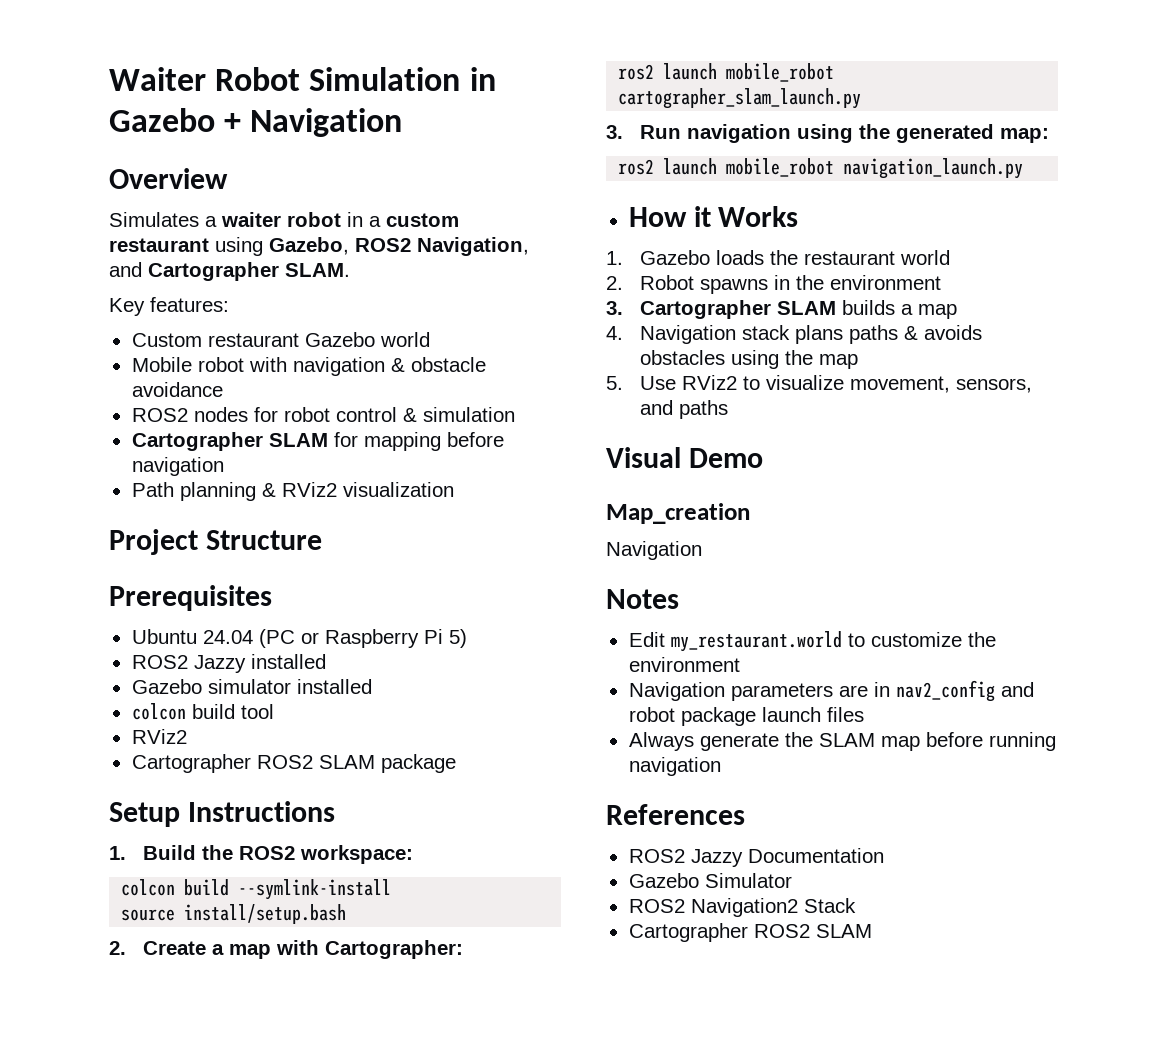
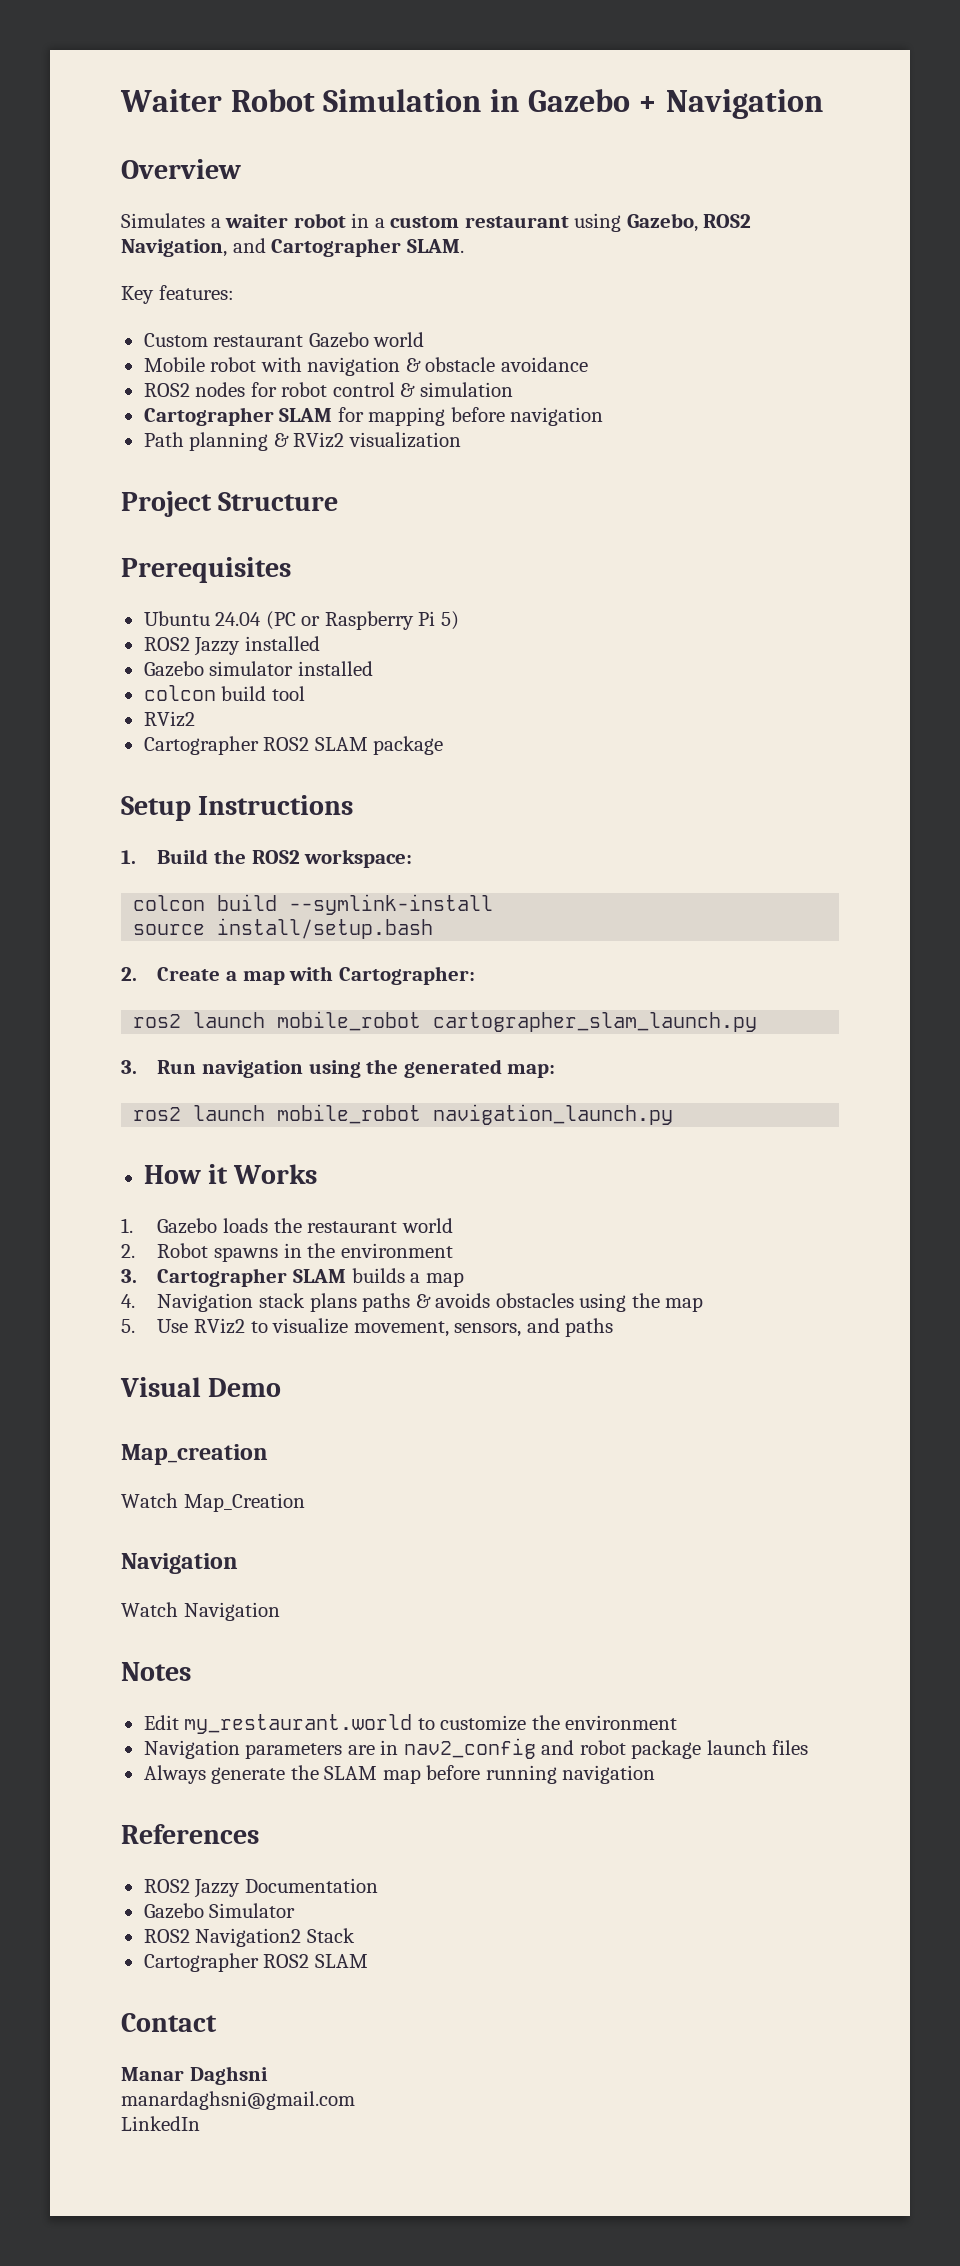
  Map_creation
+ Watch Map_Creation
  Navigation
+ Watch Navigation
+ Contact
+ Manar Daghsni
+ manardaghsni@gmail.com
+ LinkedIn

